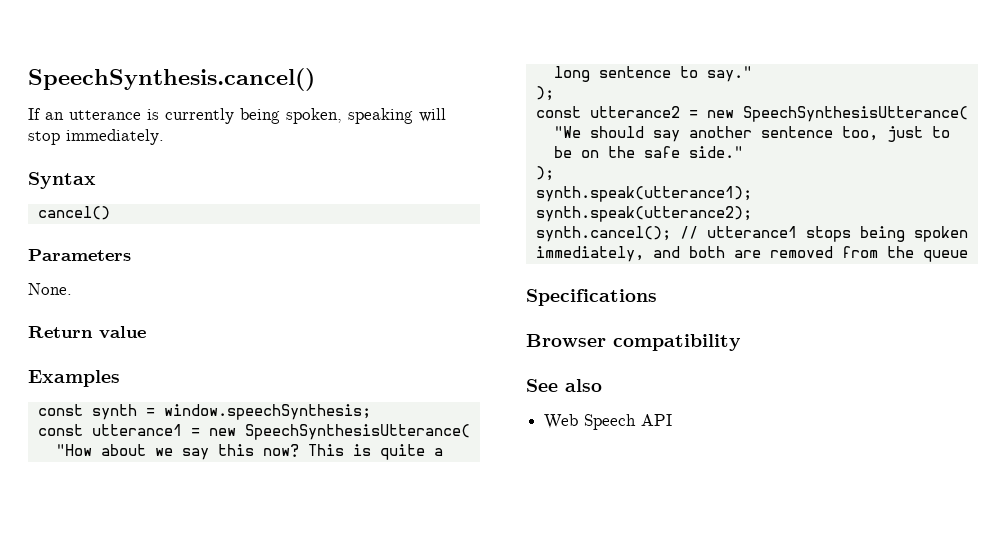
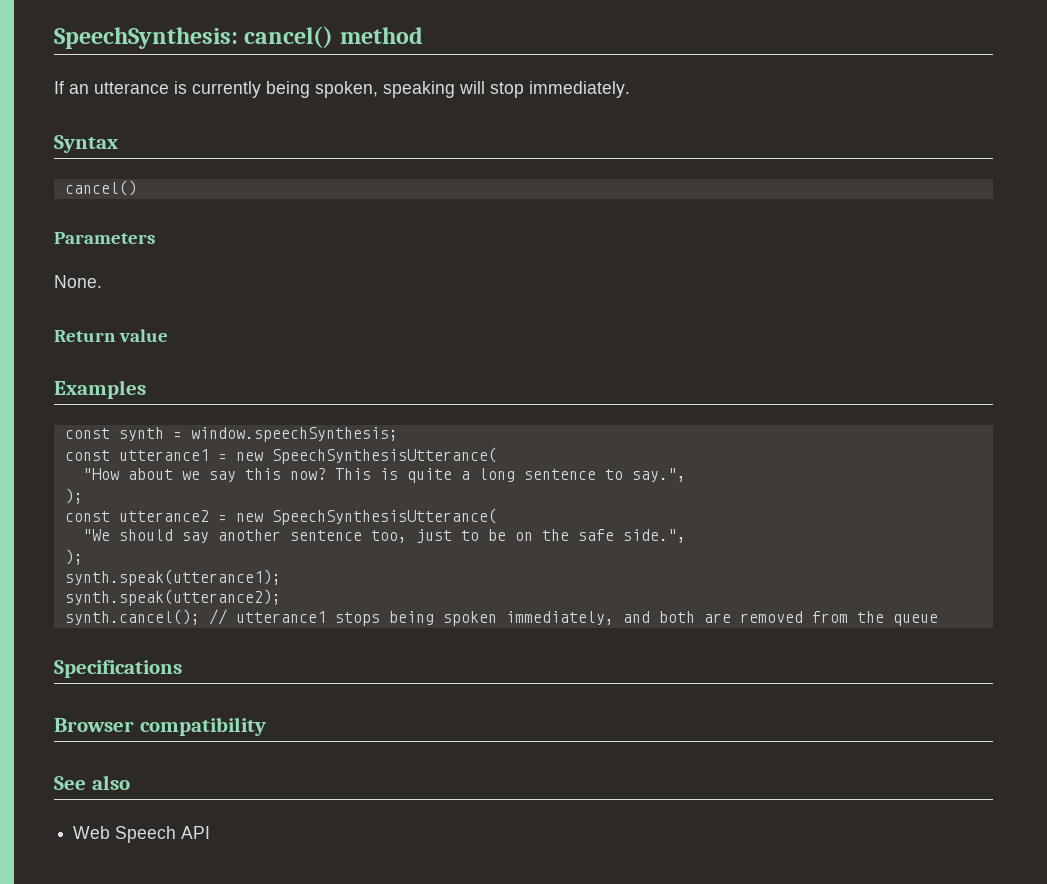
- SpeechSynthesis.cancel()
+ SpeechSynthesis: cancel() method
- This is quite a long sentence to say."
+ This is quite a long sentence to say.",
- "We should say another sentence too, just to be on the safe side."
+ "We should say another sentence too, just to be on the safe side.",

